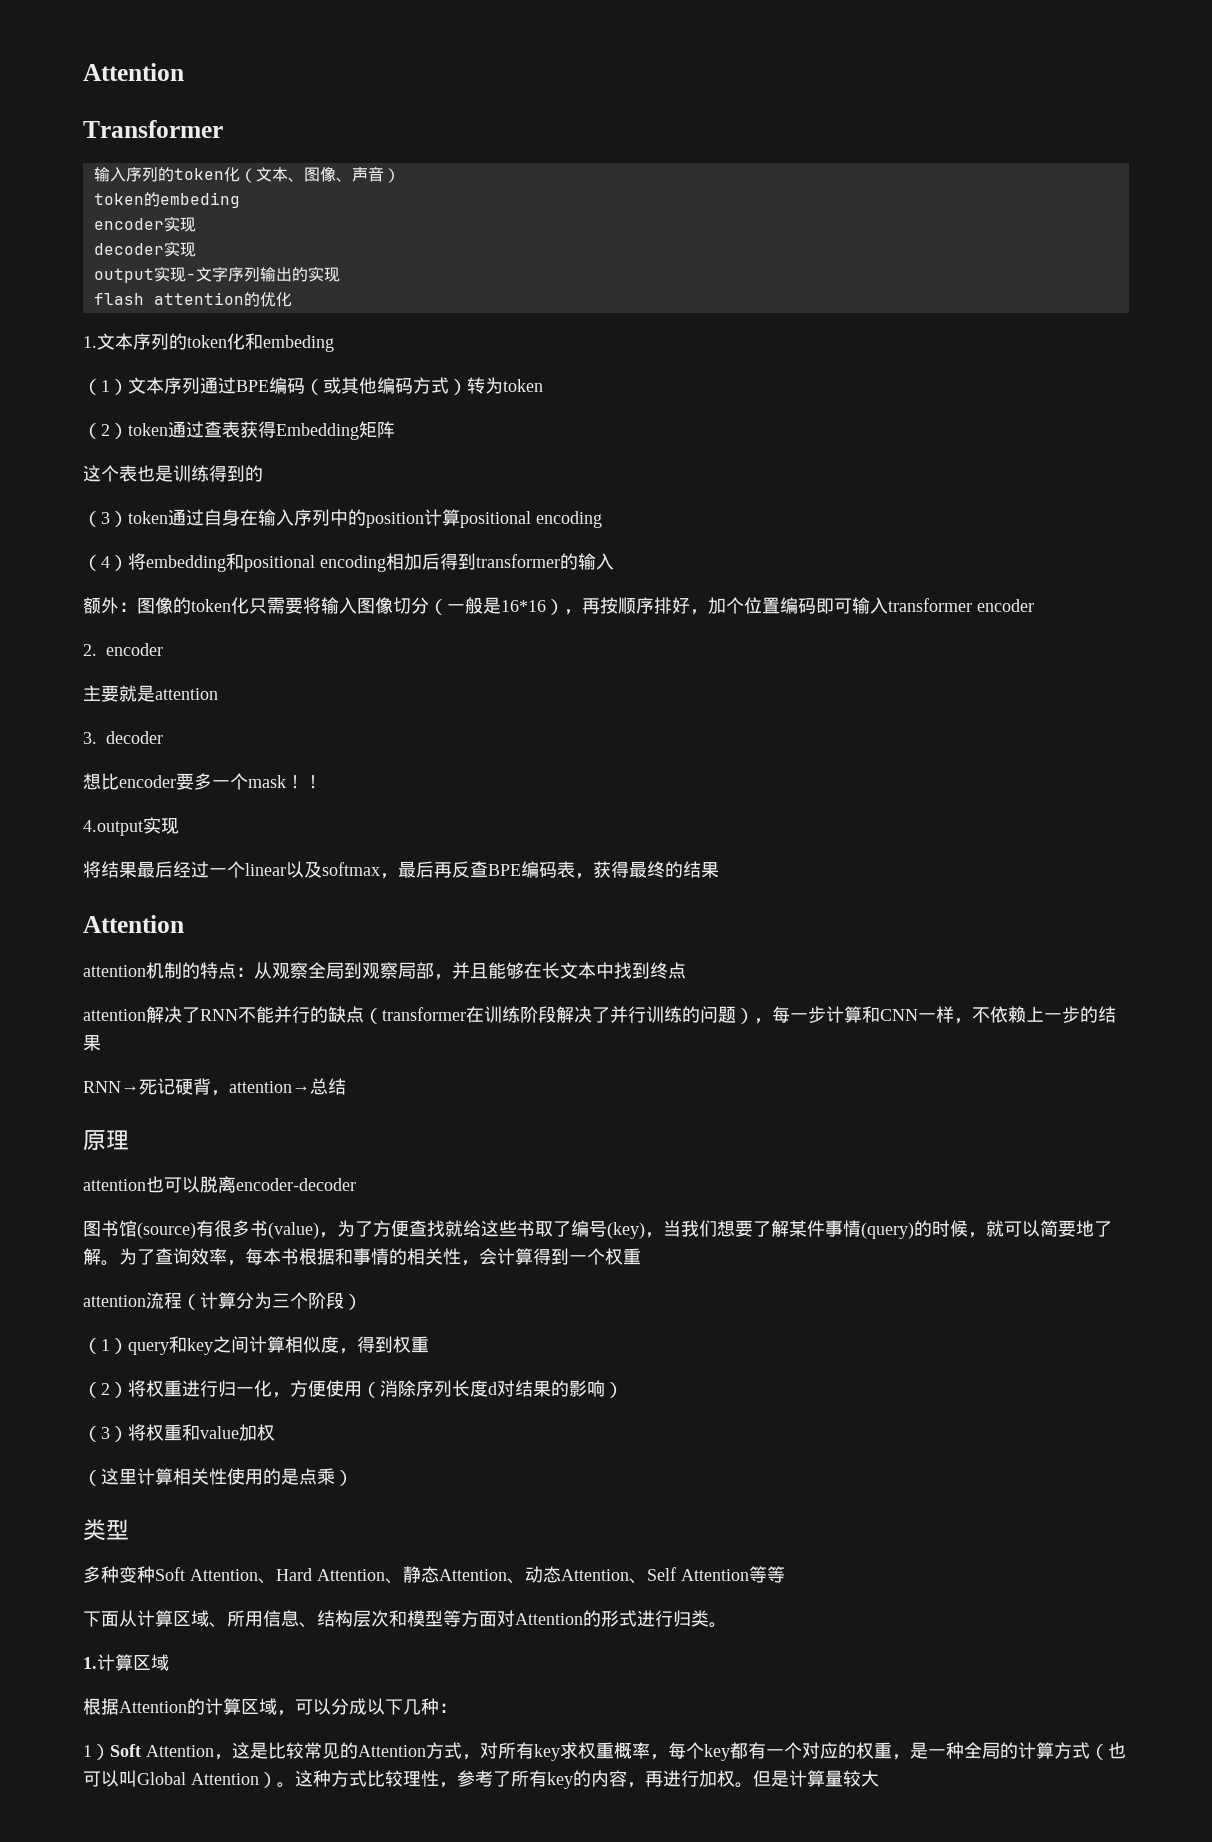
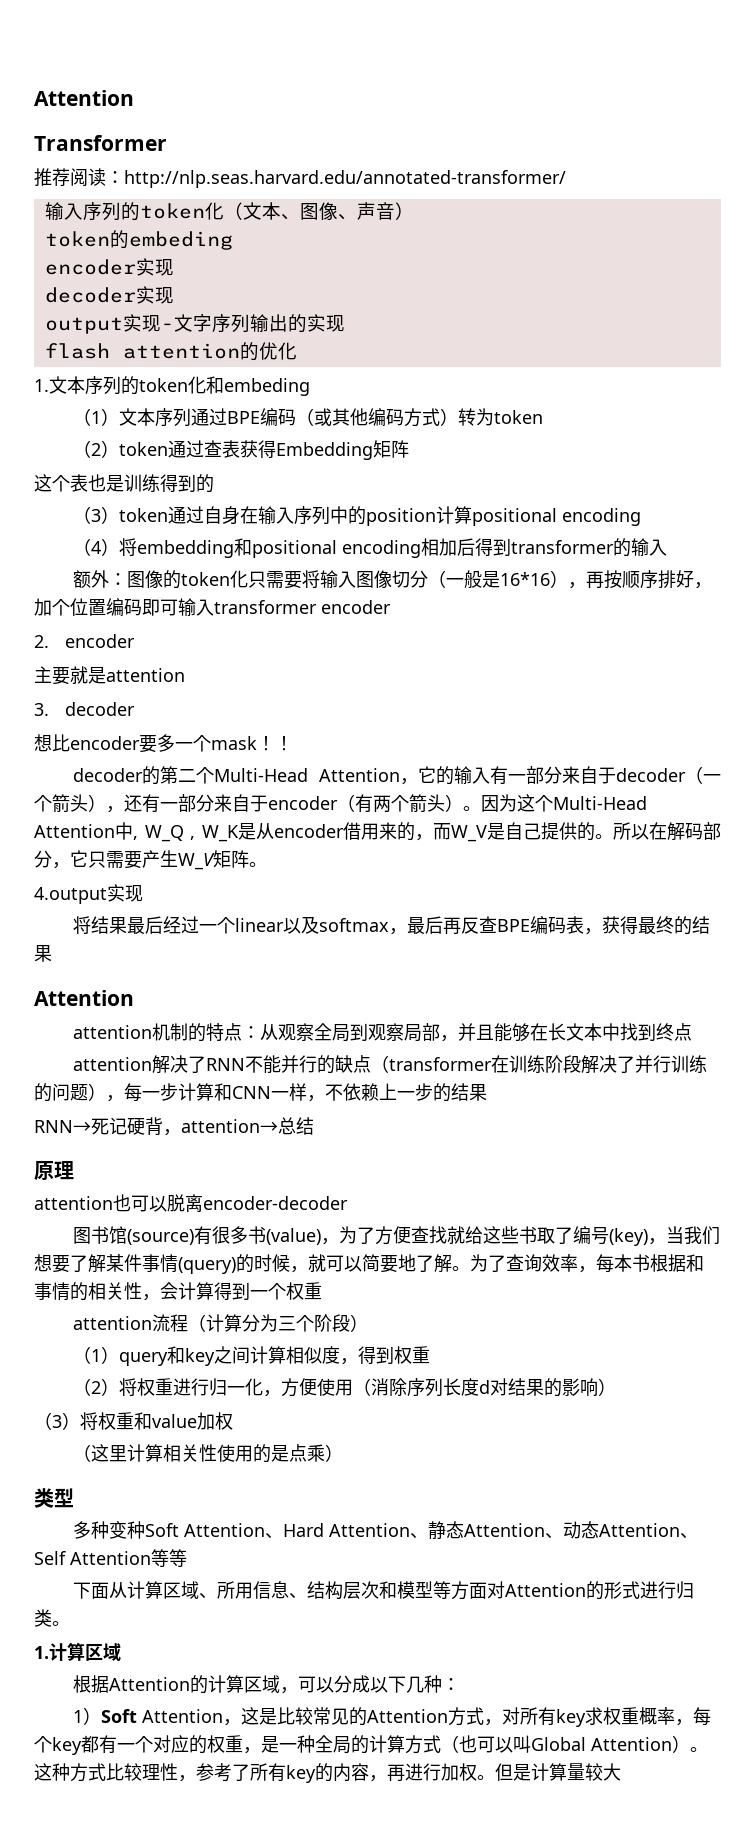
+ 推荐阅读：http://nlp.seas.harvard.edu/annotated-transformer/
+ decoder的第二个Multi-Head Attention，它的输入有一部分来自于decoder（一个箭头），还有一部分来自于encoder（有两个箭头）。因为这个Multi-Head Attention中, W_Q , W_K是从encoder借用来的，而W_V是自己提供的。所以在解码部分，它只需要产生W_V矩阵。

